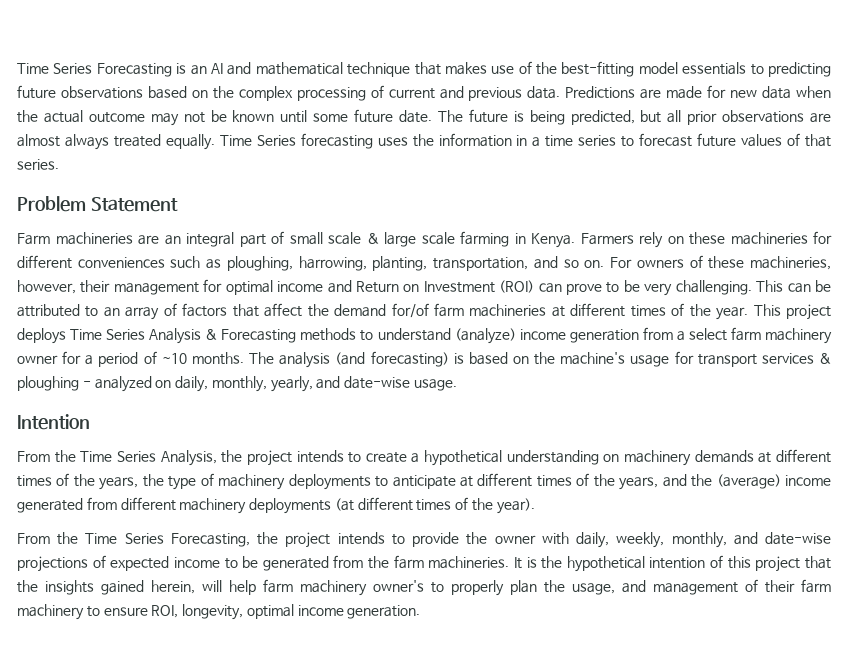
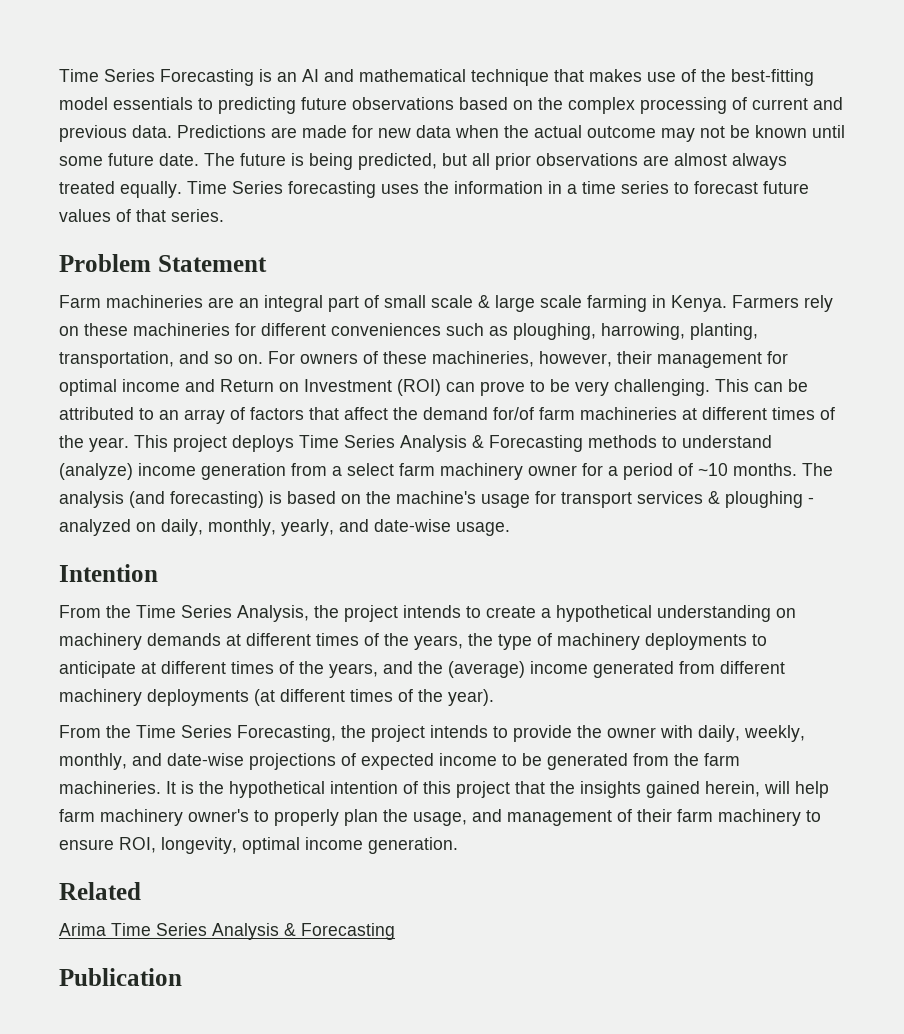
+ Related
+ Arima Time Series Analysis & Forecasting
+ Publication

